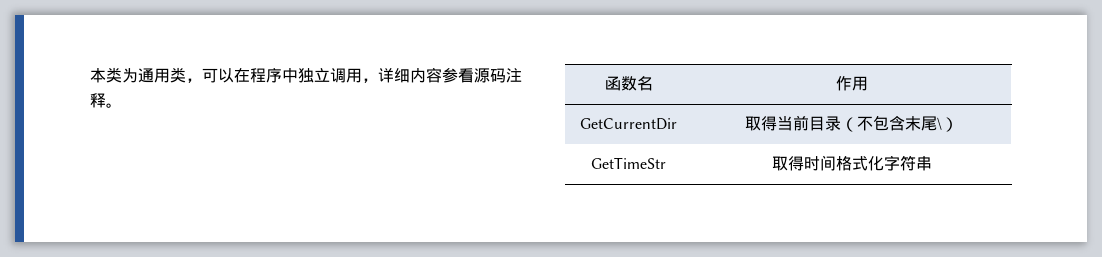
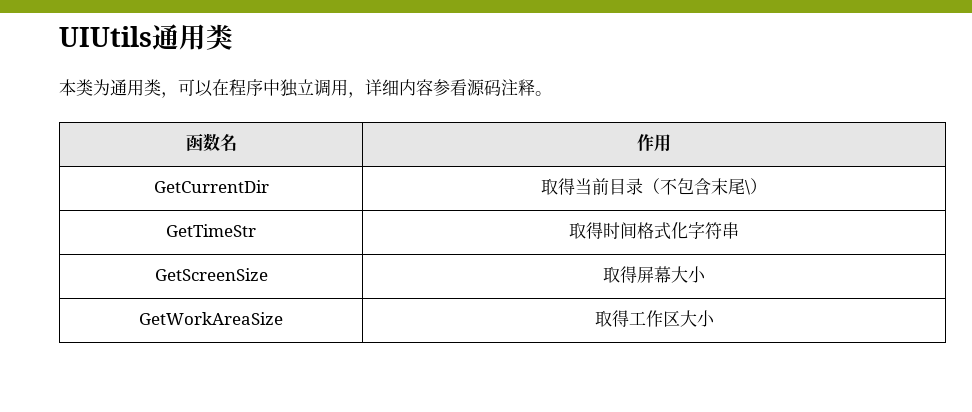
+ UIUtils通用类
+ GetScreenSize | 取得屏幕大小
+ GetWorkAreaSize | 取得工作区大小

